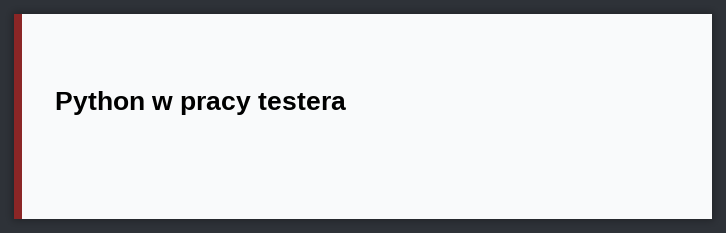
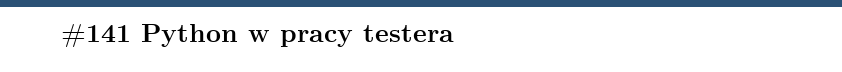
- Python w pracy testera
+ #141 Python w pracy testera

